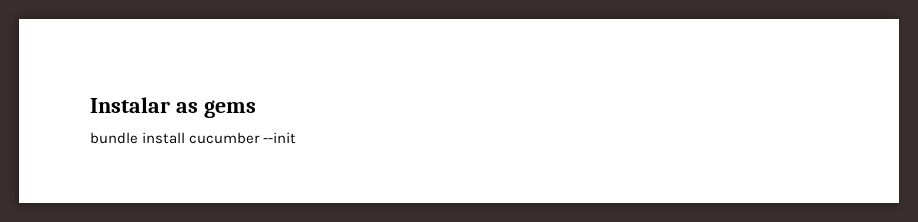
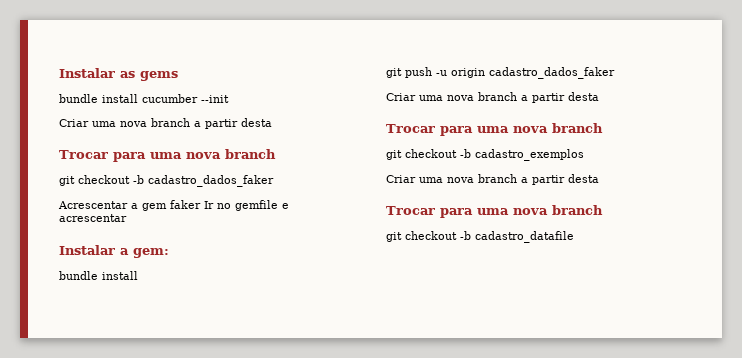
  bundle install cucumber --init
+ Criar uma nova branch a partir desta
+ Trocar para uma nova branch
+ git checkout -b cadastro_dados_faker
+ Acrescentar a gem faker Ir no gemfile e acrescentar
+ Instalar a gem:
+ bundle install
+ git push -u origin cadastro_dados_faker
+ Criar uma nova branch a partir desta
+ Trocar para uma nova branch
+ git checkout -b cadastro_exemplos
+ Criar uma nova branch a partir desta
+ Trocar para uma nova branch
+ git checkout -b cadastro_datafile

